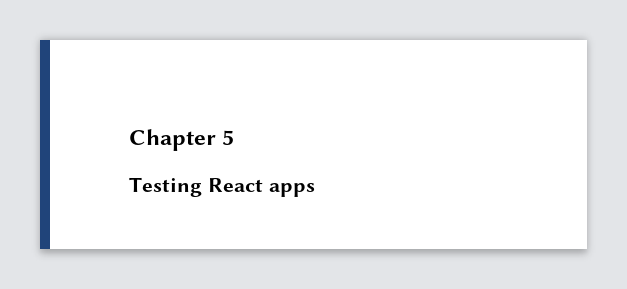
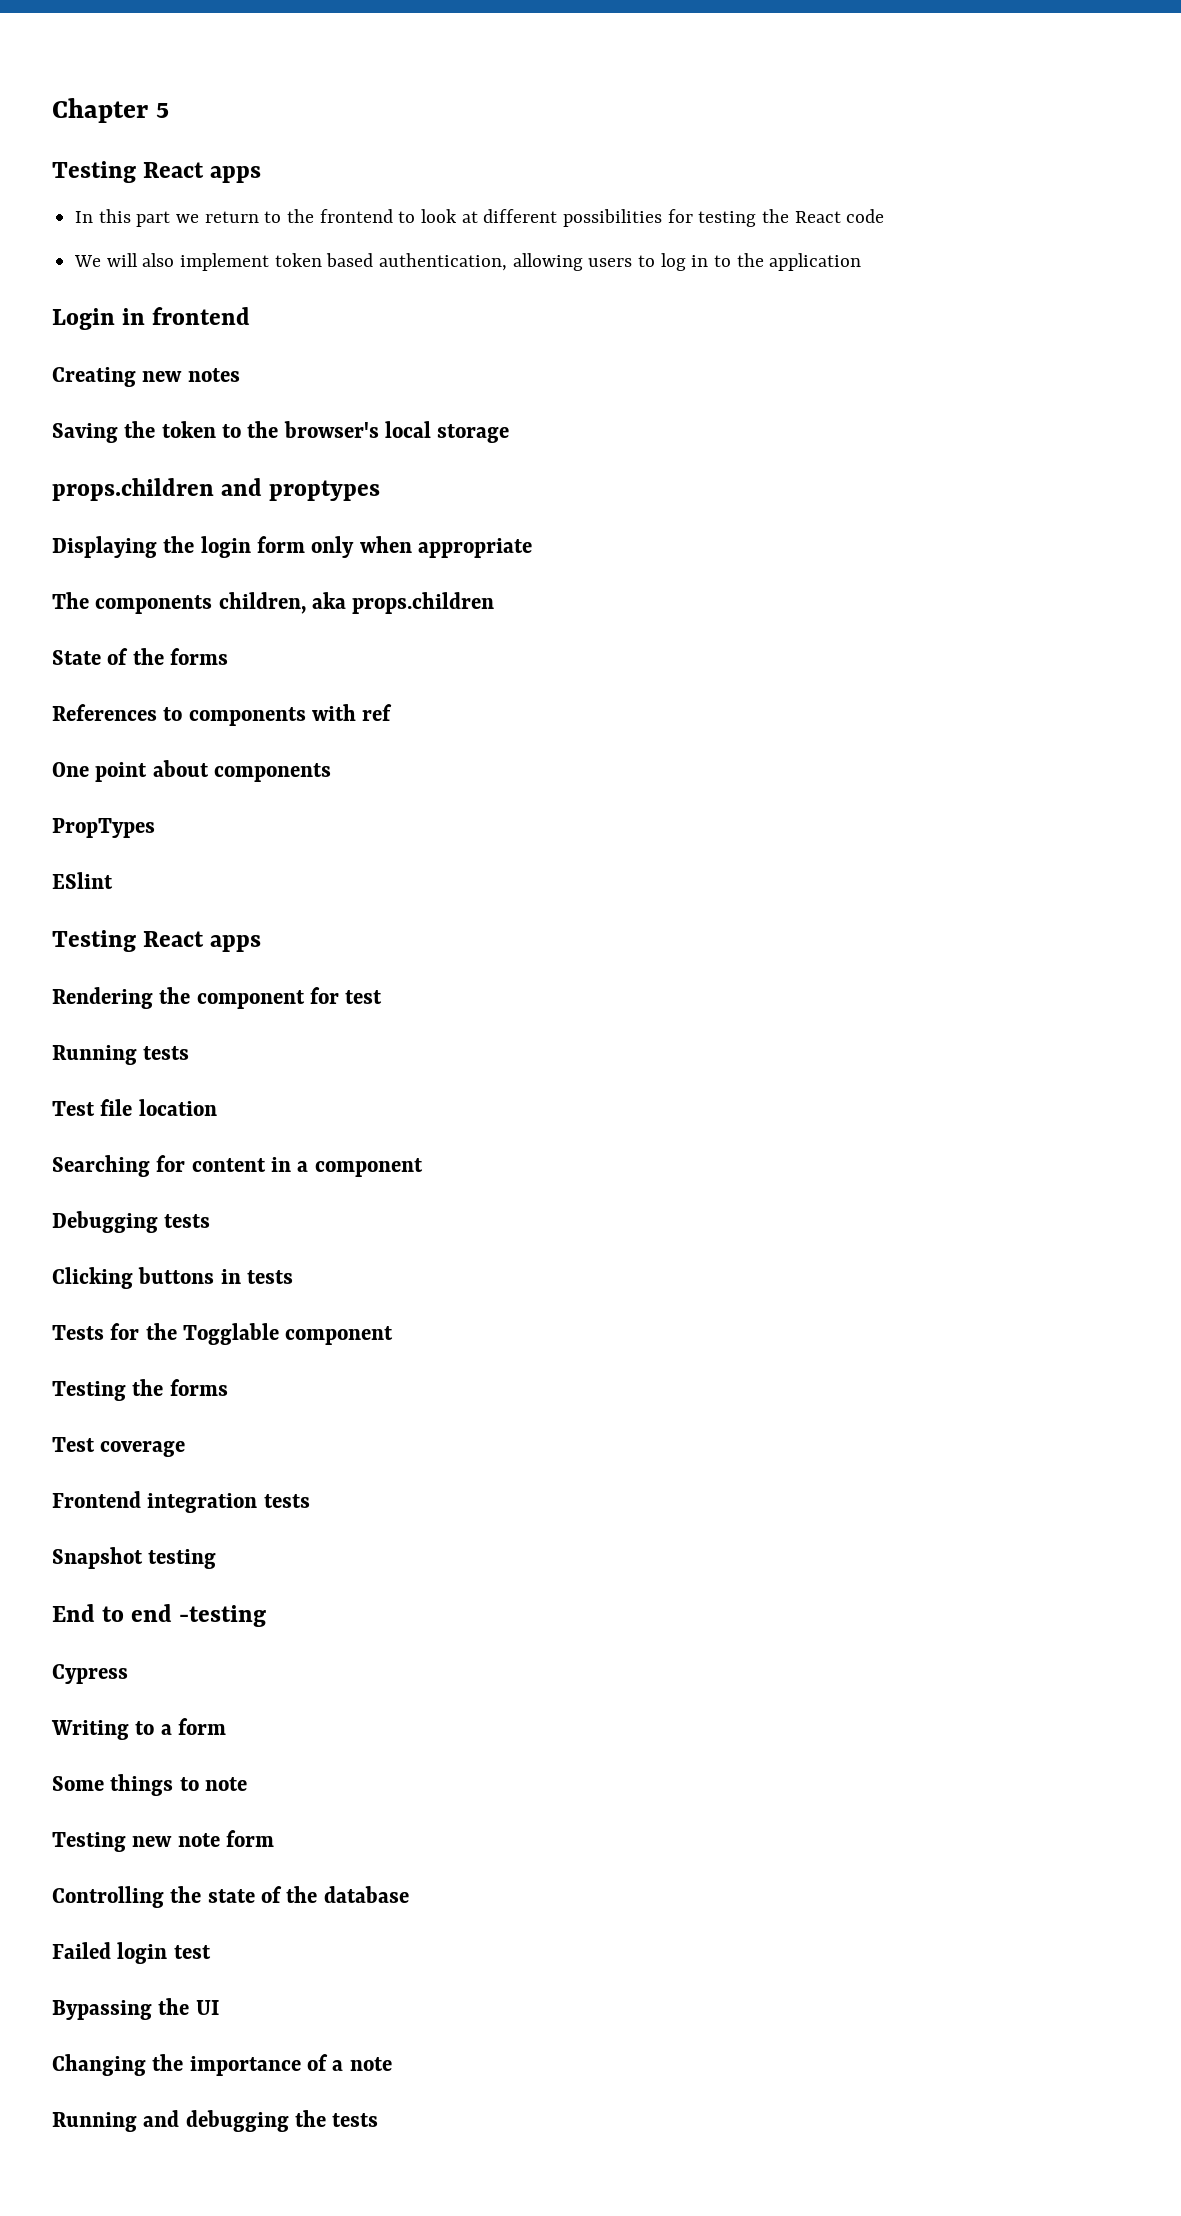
+ In this part we return to the frontend to look at different possibilities for testing the React code
+ We will also implement token based authentication, allowing users to log in to the application
+ Login in frontend
+ Creating new notes
+ Saving the token to the browser's local storage
+ props.children and proptypes
+ Displaying the login form only when appropriate
+ The components children, aka props.children
+ State of the forms
+ References to components with ref
+ One point about components
+ PropTypes
+ ESlint
+ Testing React apps
+ Rendering the component for test
+ Running tests
+ Test file location
+ Searching for content in a component
+ Debugging tests
+ Clicking buttons in tests
+ Tests for the Togglable component
+ Testing the forms
+ Test coverage
+ Frontend integration tests
+ Snapshot testing
+ End to end -testing
+ Cypress
+ Writing to a form
+ Some things to note
+ Testing new note form
+ Controlling the state of the database
+ Failed login test
+ Bypassing the UI
+ Changing the importance of a note
+ Running and debugging the tests

